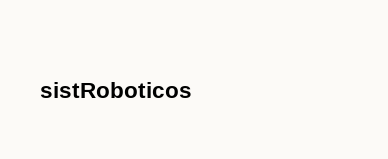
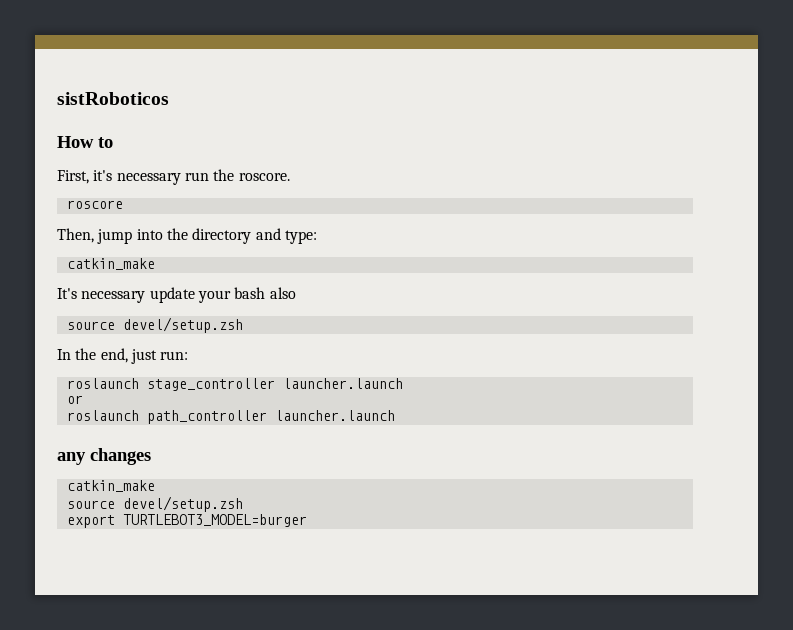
+ How to
+ First, it's necessary run the roscore.
+ roscore
+ Then, jump into the directory and type:
+ catkin_make
+ It's necessary update your bash also
+ source devel/setup.zsh
+ In the end, just run:
+ roslaunch stage_controller launcher.launch
+ or
+ roslaunch path_controller launcher.launch
+ any changes
+ catkin_make
+ source devel/setup.zsh
+ export TURTLEBOT3_MODEL=burger

